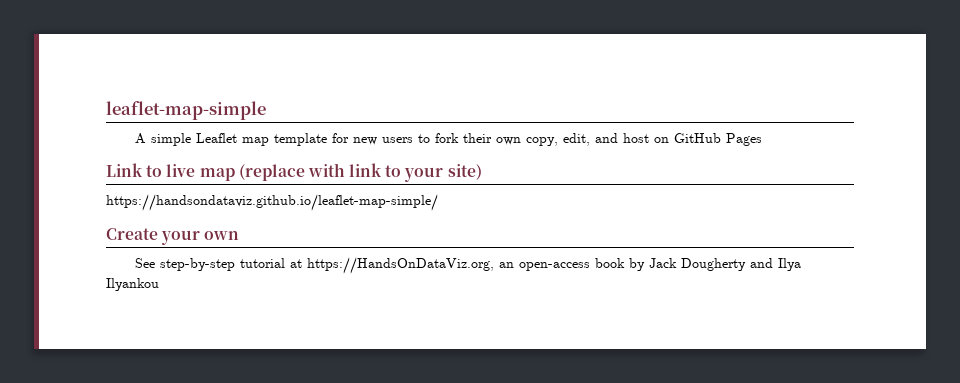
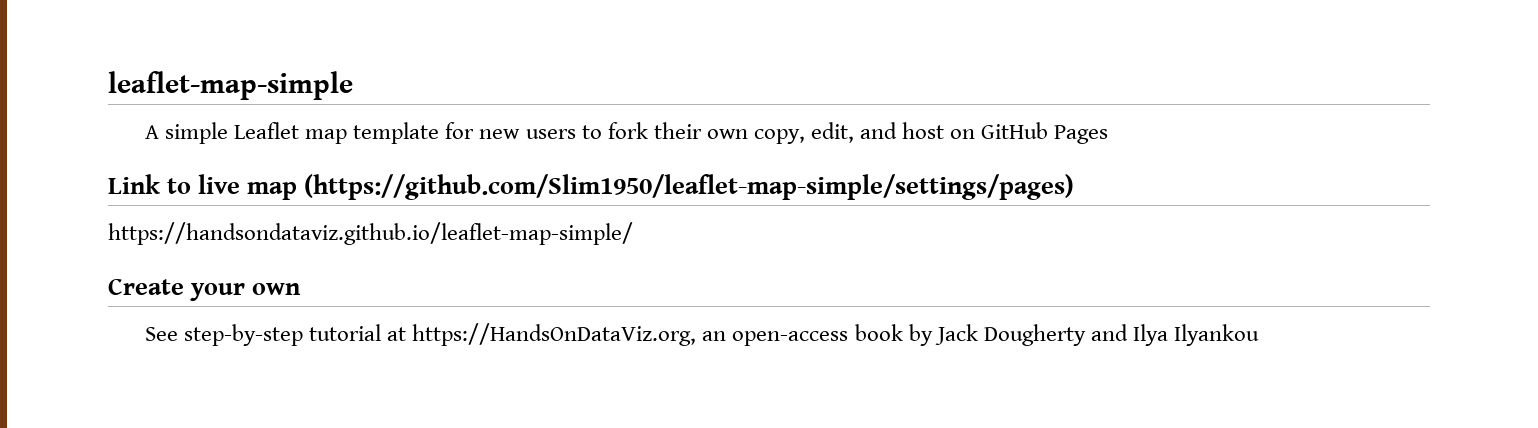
- Link to live map (replace with link to your site)
+ Link to live map (https://github.com/Slim1950/leaflet-map-simple/settings/pages)

